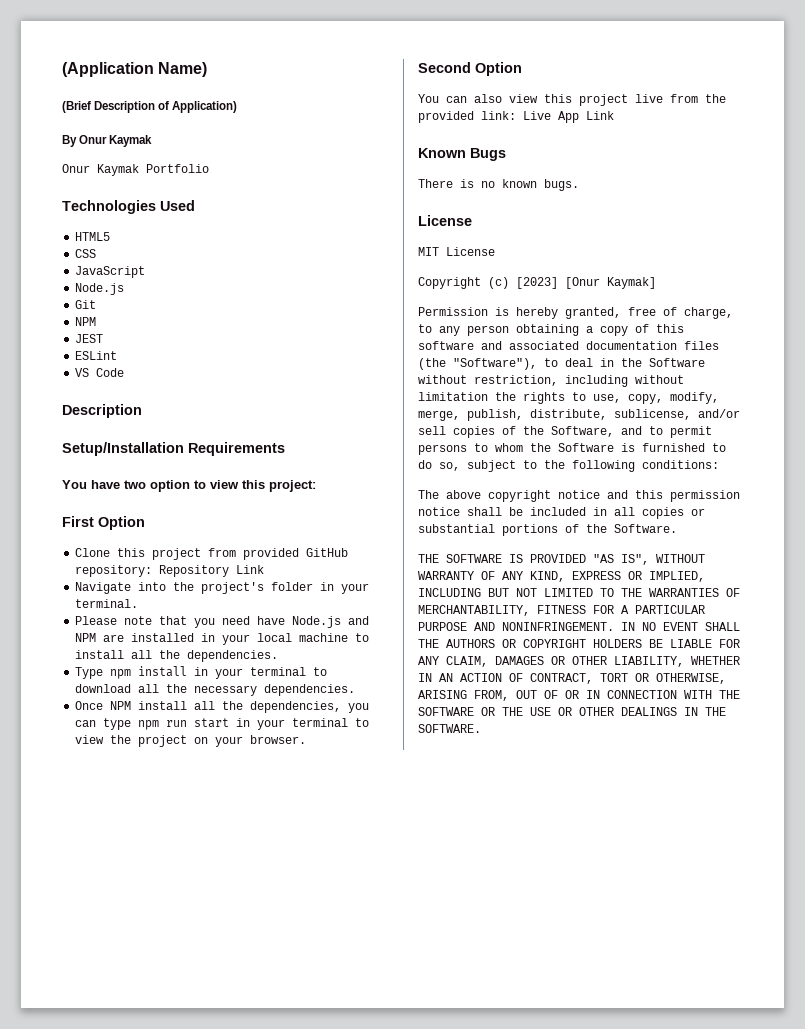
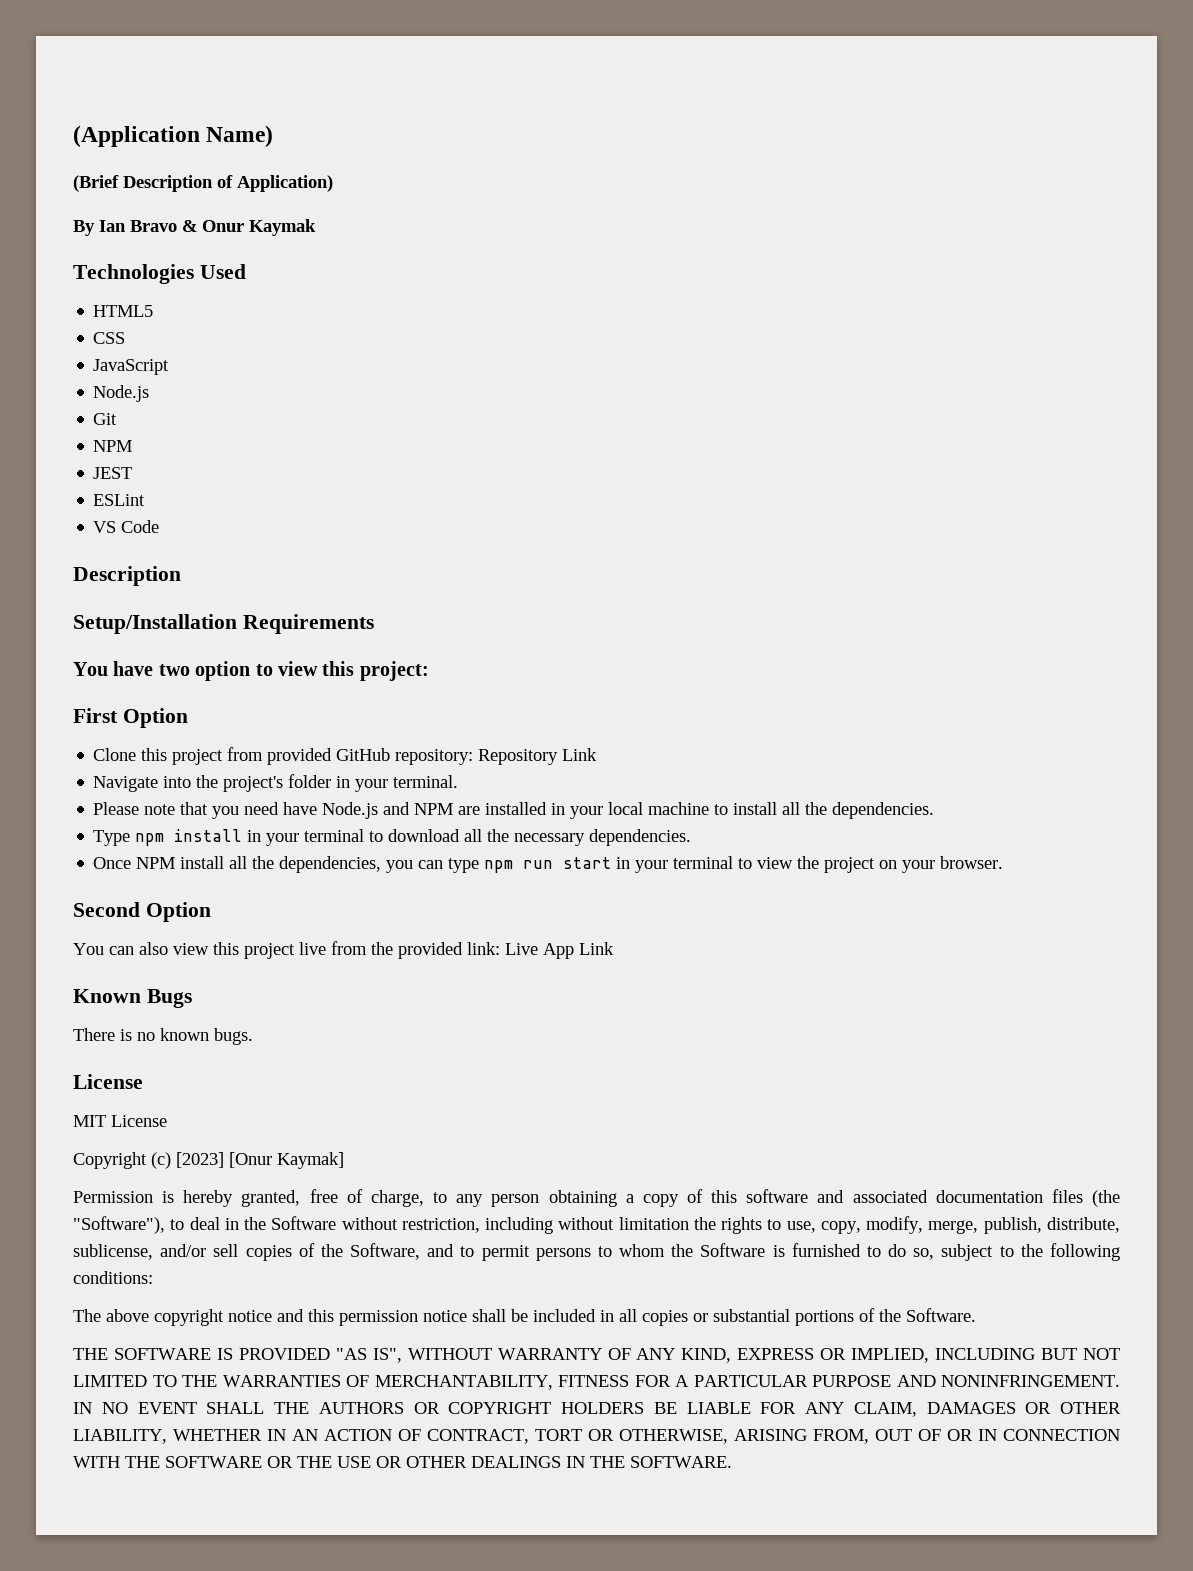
- By Onur Kaymak
- Onur Kaymak Portfolio
+ By Ian Bravo & Onur Kaymak

